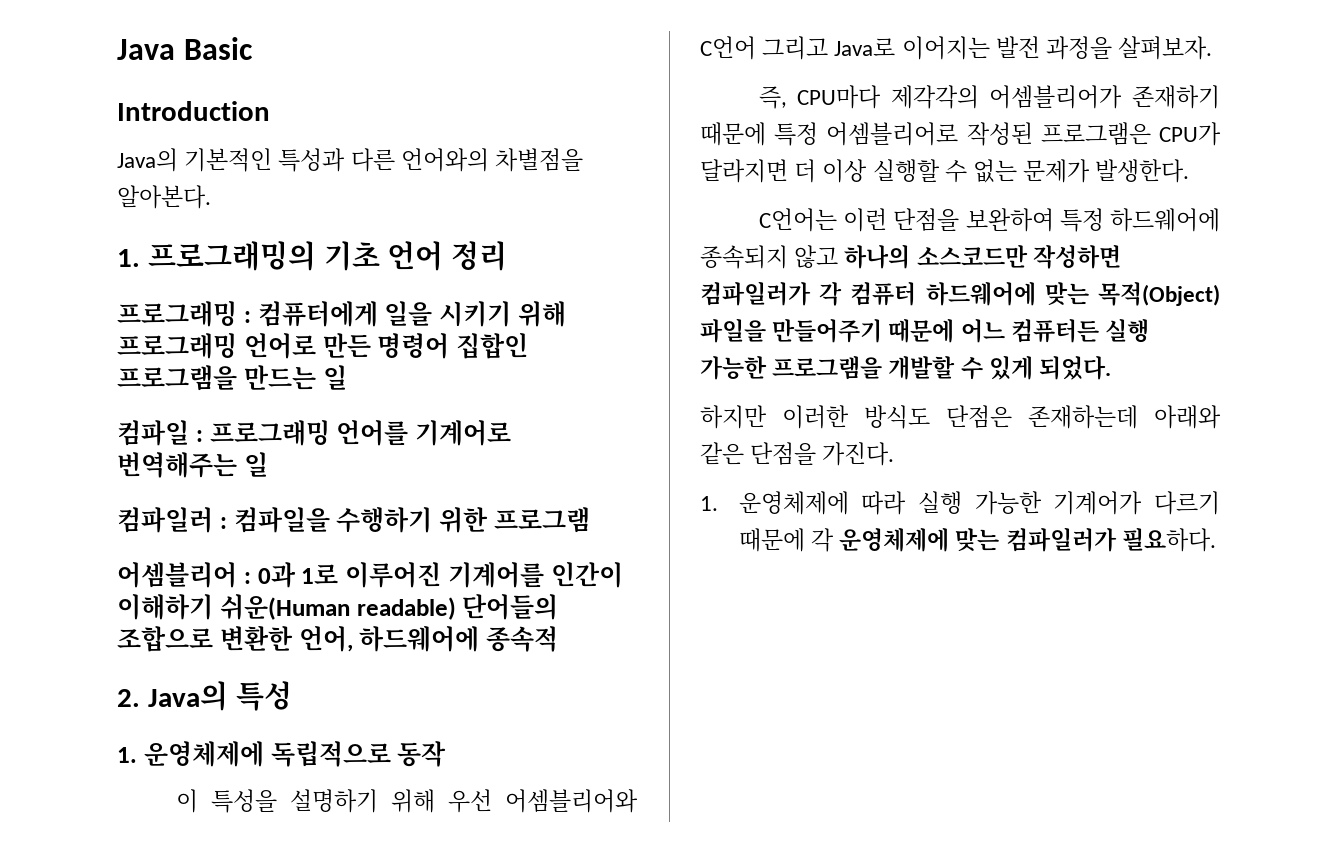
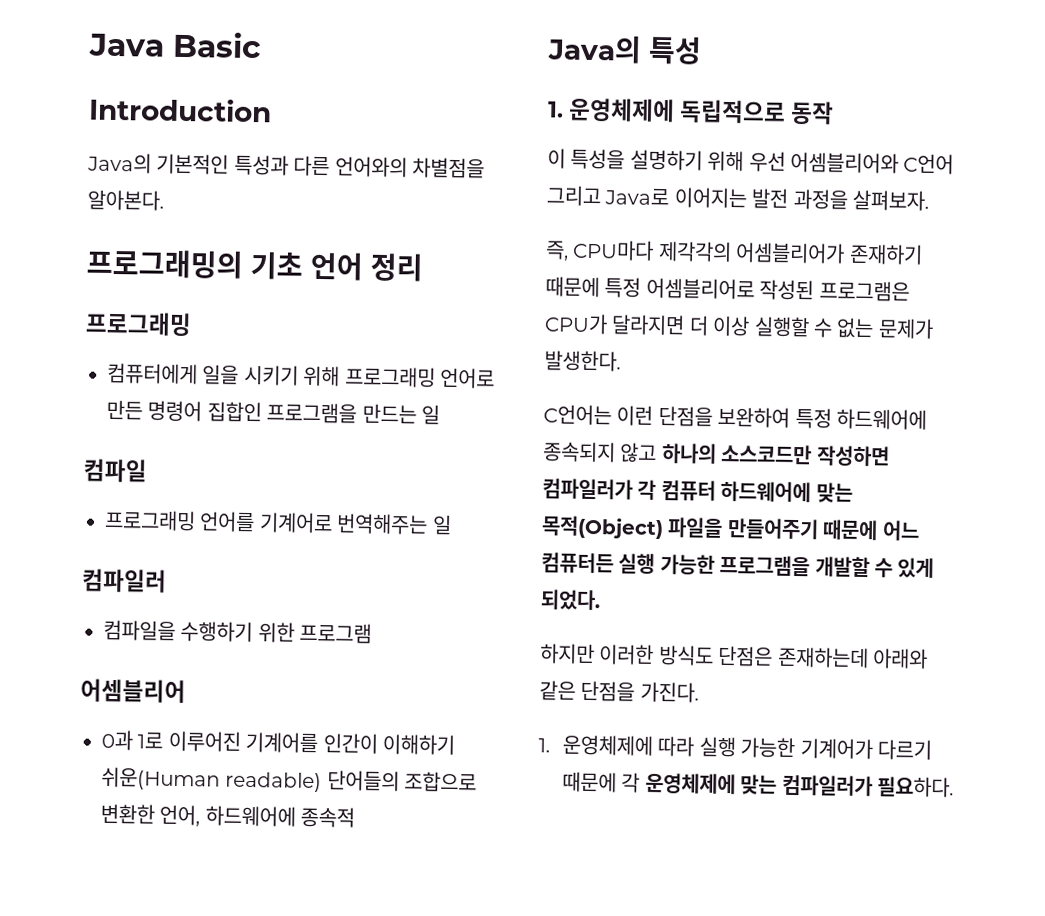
- 1. 프로그래밍의 기초 언어 정리
- 프로그래밍 : 컴퓨터에게 일을 시키기 위해 프로그래밍 언어로 만든 명령어 집합인 프로그램을 만드는 일
+ 프로그래밍의 기초 언어 정리
+ 프로그래밍
+ 컴퓨터에게 일을 시키기 위해 프로그래밍 언어로 만든 명령어 집합인 프로그램을 만드는 일
- 컴파일 : 프로그래밍 언어를 기계어로 번역해주는 일
+ 컴파일
+ 프로그래밍 언어를 기계어로 번역해주는 일
- 컴파일러 : 컴파일을 수행하기 위한 프로그램
+ 컴파일러
+ 컴파일을 수행하기 위한 프로그램
- 어셈블리어 : 0과 1로 이루어진 기계어를 인간이 이해하기 쉬운(Human readable) 단어들의 조합으로 변환한 언어, 하드웨어에 종속적
+ 어셈블리어
+ 0과 1로 이루어진 기계어를 인간이 이해하기 쉬운(Human readable) 단어들의 조합으로 변환한 언어, 하드웨어에 종속적
- 2. Java의 특성
+ Java의 특성

